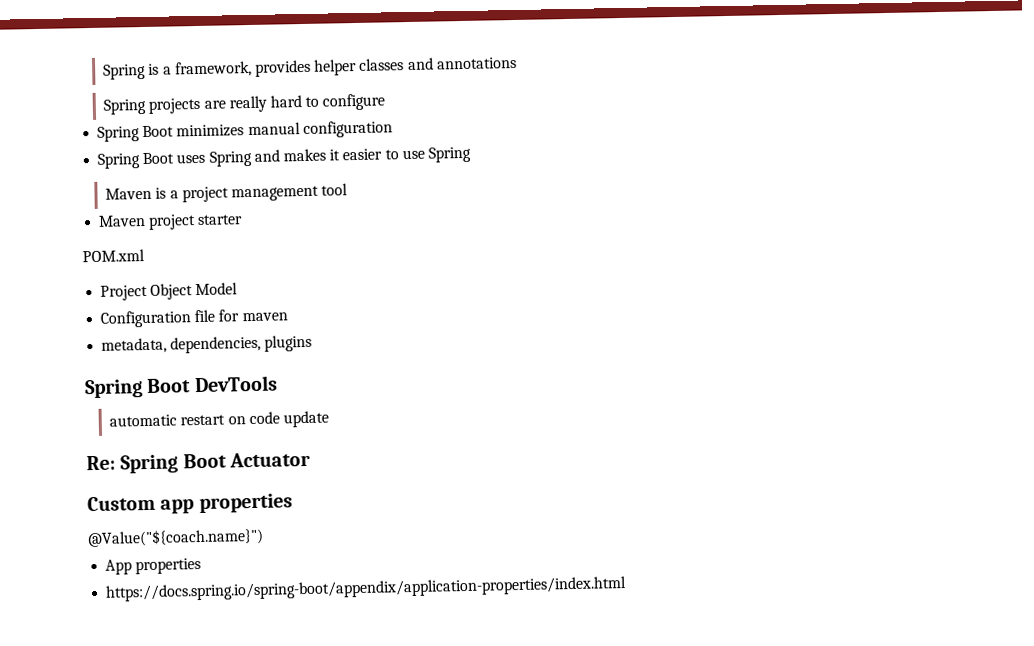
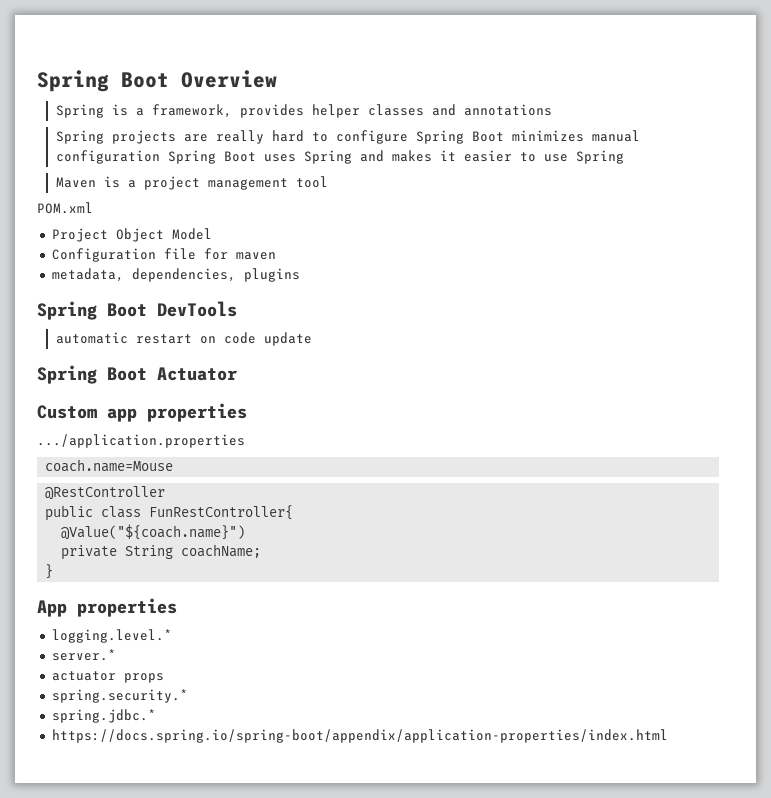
+ Spring Boot Overview
- Spring projects are really hard to configure
- Spring Boot minimizes manual configuration
- Spring Boot uses Spring and makes it easier to use Spring
+ Spring projects are really hard to configure Spring Boot minimizes manual configuration Spring Boot uses Spring and makes it easier to use Spring
- Maven project starter
- Re: Spring Boot Actuator
+ Spring Boot Actuator
+ .../application.properties
+ coach.name=Mouse
+ @RestController
+ public class FunRestController{
  @Value("${coach.name}")
+ private String coachName;
+ }
  App properties
+ logging.level.*
+ server.*
+ actuator props
+ spring.security.*
+ spring.jdbc.*

